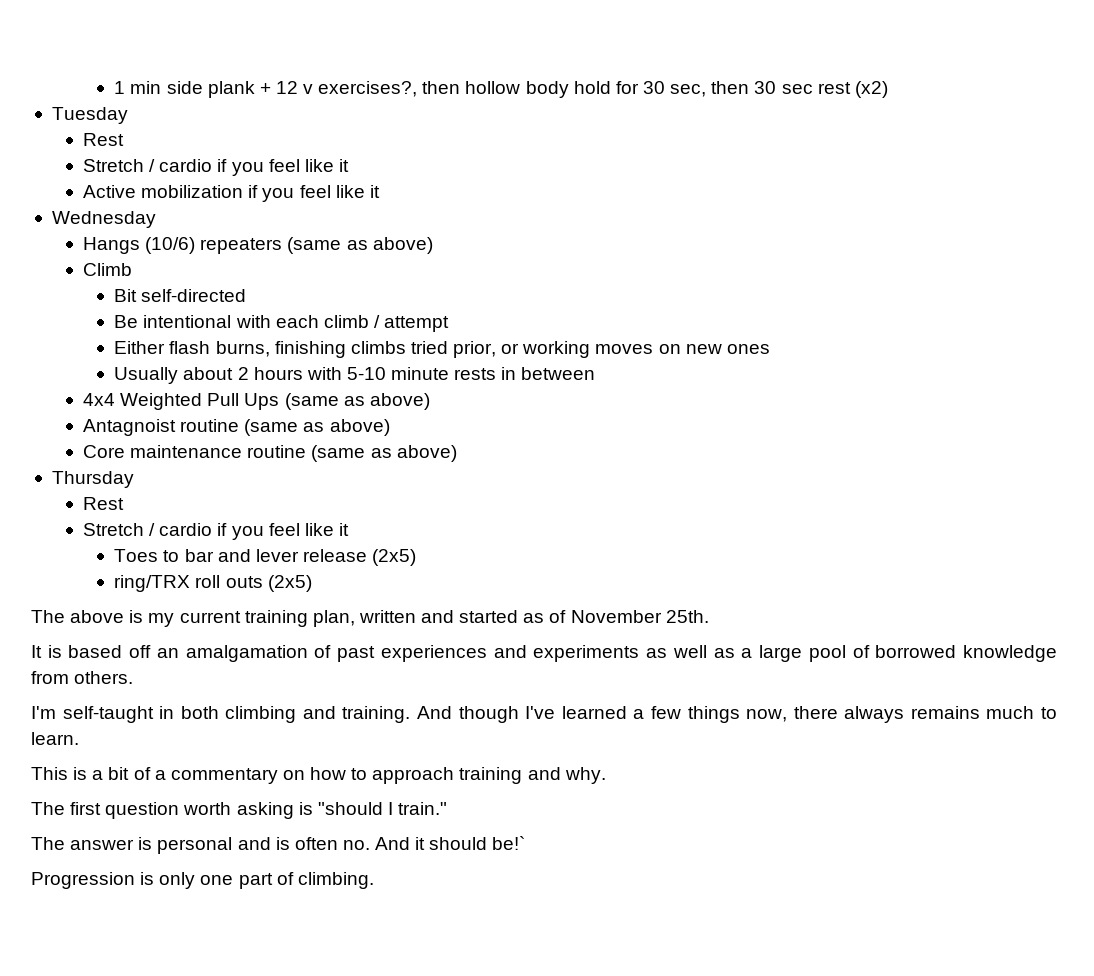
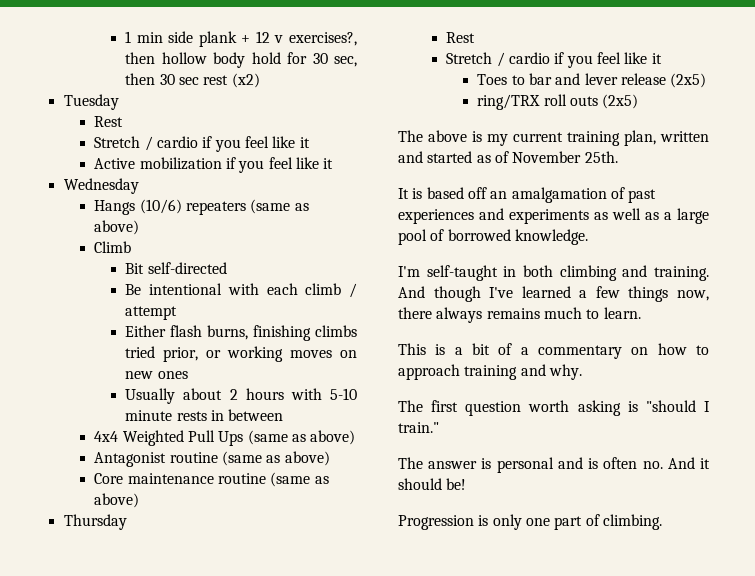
- Antagnoist routine (same as above)
+ Antagonist routine (same as above)
- It is based off an amalgamation of past experiences and experiments as well as a large pool of borrowed knowledge from others.
+ It is based off an amalgamation of past experiences and experiments as well as a large pool of borrowed knowledge.
- The answer is personal and is often no. And it should be!`
+ The answer is personal and is often no. And it should be!

